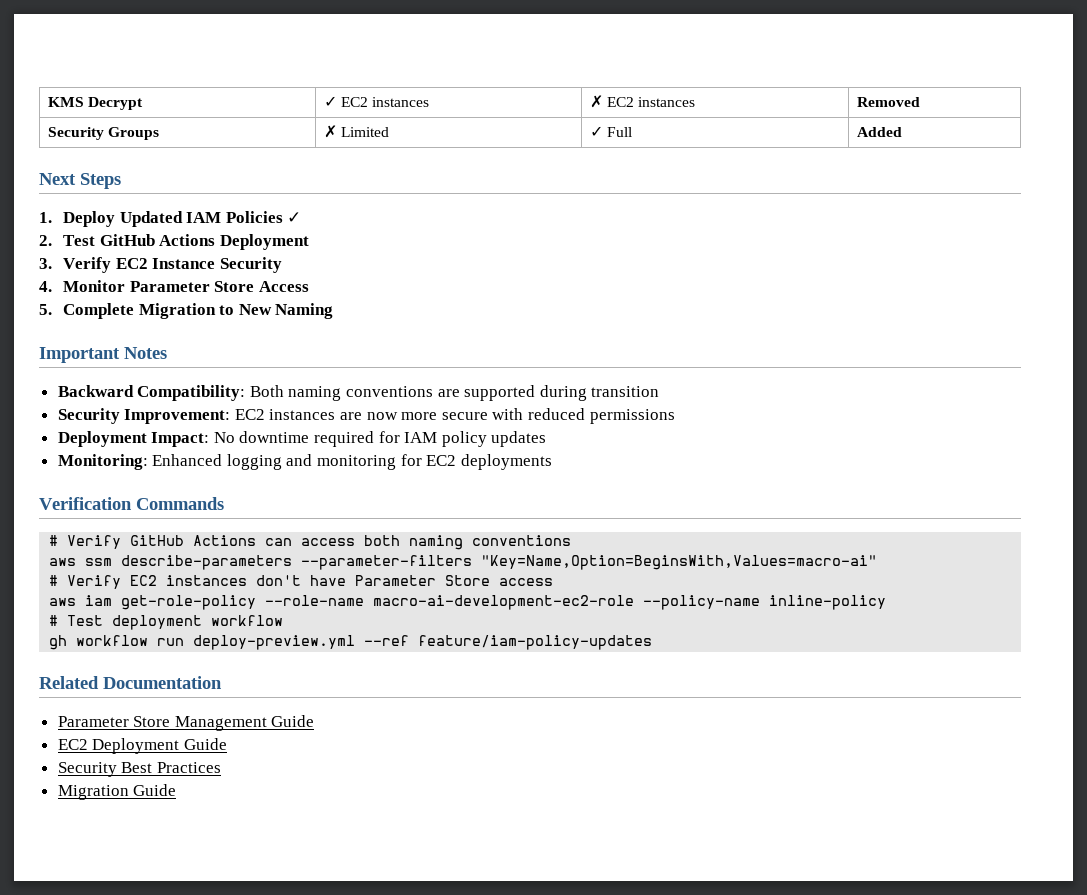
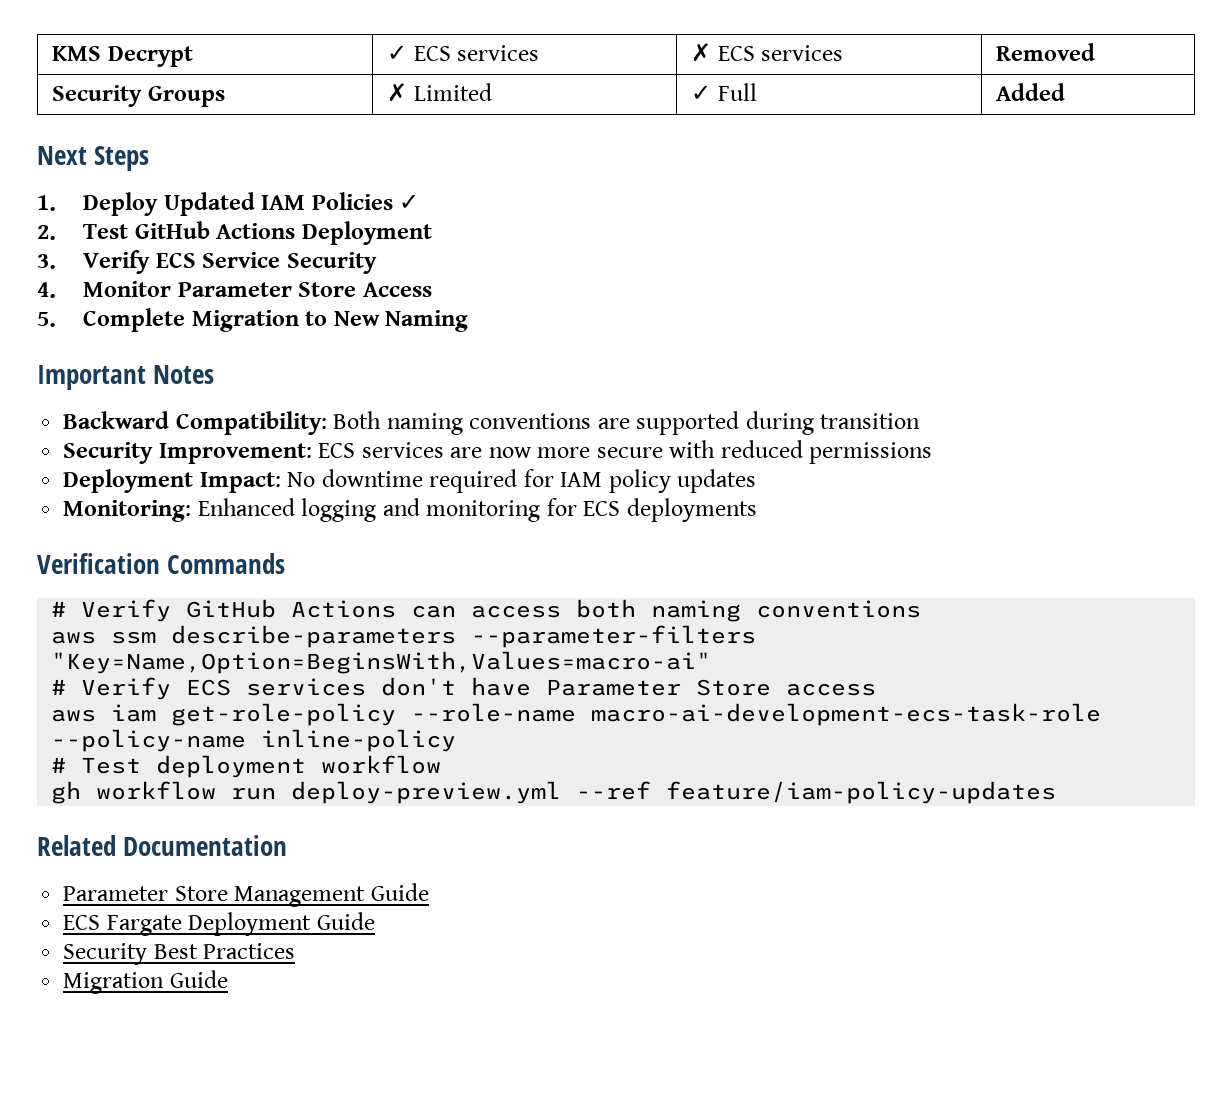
- KMS Decrypt | ✓ EC2 instances | ✗ EC2 instances | Removed
+ KMS Decrypt | ✓ ECS services | ✗ ECS services | Removed
- 3. Verify EC2 Instance Security
+ 3. Verify ECS Service Security
- Security Improvement: EC2 instances are now more secure with reduced permissions
+ Security Improvement: ECS services are now more secure with reduced permissions
- Monitoring: Enhanced logging and monitoring for EC2 deployments
+ Monitoring: Enhanced logging and monitoring for ECS deployments
- # Verify EC2 instances don't have Parameter Store access
+ # Verify ECS services don't have Parameter Store access
- aws iam get-role-policy --role-name macro-ai-development-ec2-role --policy-name inline-policy
+ aws iam get-role-policy --role-name macro-ai-development-ecs-task-role --policy-name inline-policy
- EC2 Deployment Guide
+ ECS Fargate Deployment Guide

